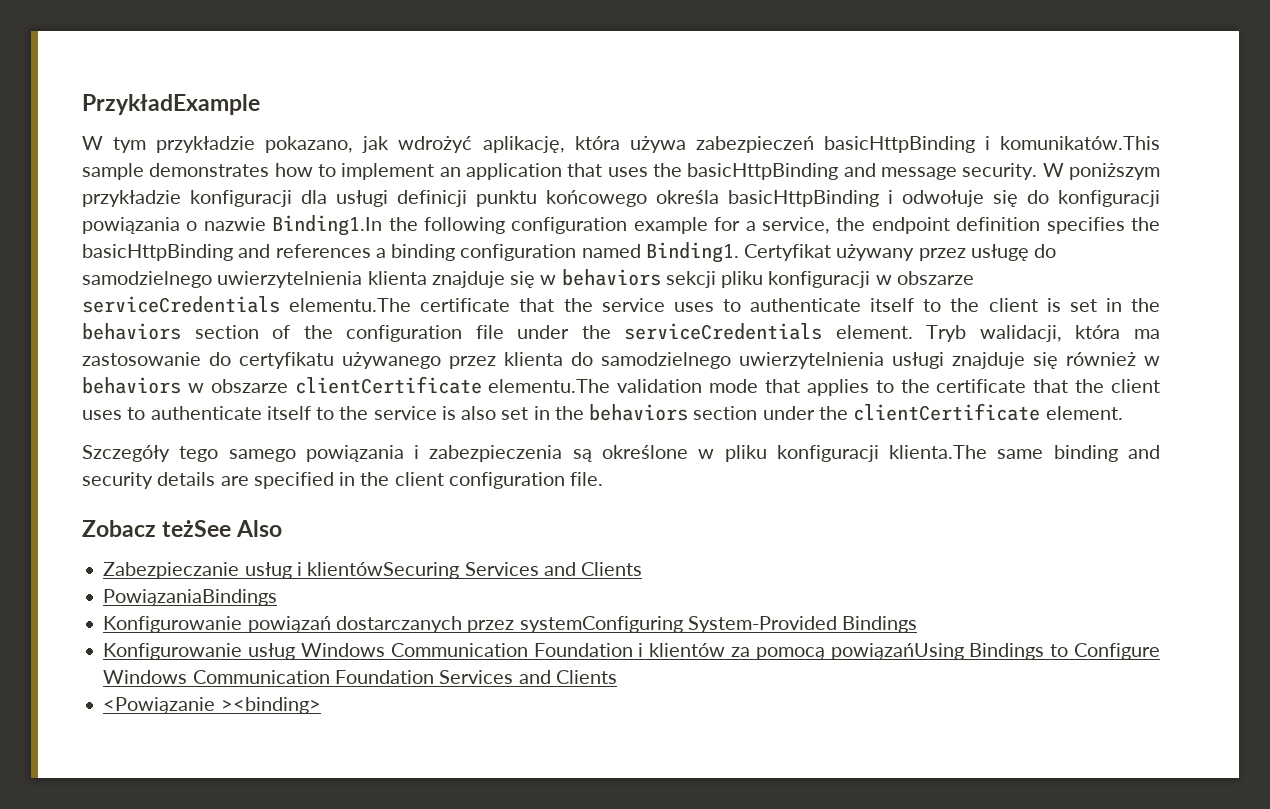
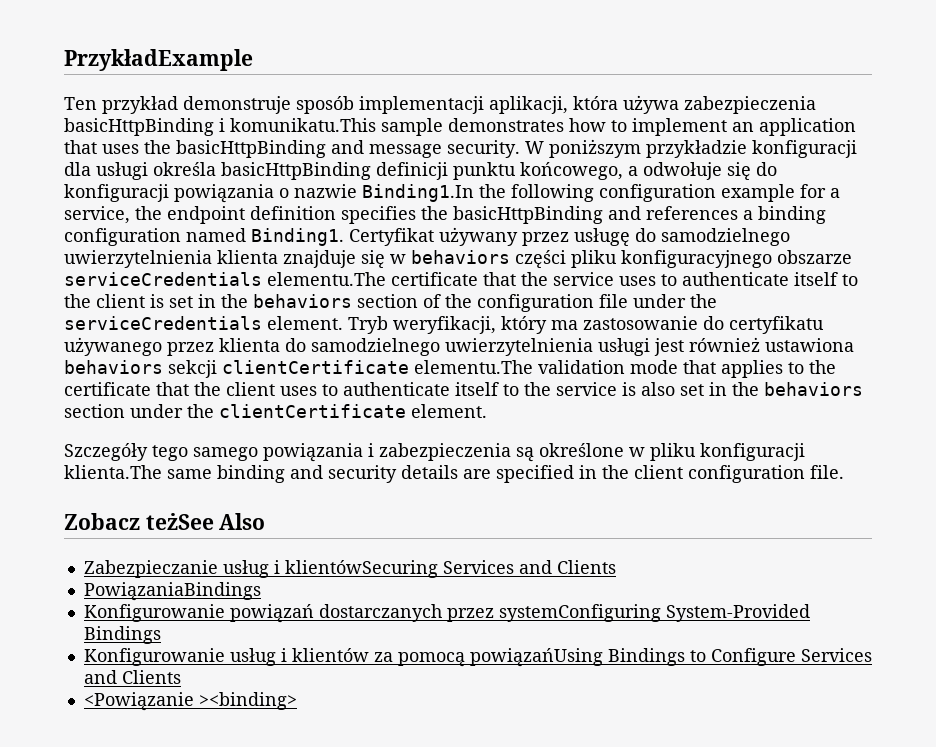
- W tym przykładzie pokazano, jak wdrożyć aplikację, która używa zabezpieczeń basicHttpBinding i komunikatów.This sample demonstrates how to implement an application that uses the basicHttpBinding and message security.
+ Ten przykład demonstruje sposób implementacji aplikacji, która używa zabezpieczenia basicHttpBinding i komunikatu.This sample demonstrates how to implement an application that uses the basicHttpBinding and message security.
- W poniższym przykładzie konfiguracji dla usługi definicji punktu końcowego określa basicHttpBinding i odwołuje się do konfiguracji powiązania o nazwie Binding1.In the following configuration example for a service, the endpoint definition specifies the basicHttpBinding and references a binding configuration named Binding1.
+ W poniższym przykładzie konfiguracji dla usługi określa basicHttpBinding definicji punktu końcowego, a odwołuje się do konfiguracji powiązania o nazwie Binding1.In the following configuration example for a service, the endpoint definition specifies the basicHttpBinding and references a binding configuration named Binding1.
- Certyfikat używany przez usługę do samodzielnego uwierzytelnienia klienta znajduje się w behaviors sekcji pliku konfiguracji w obszarze serviceCredentials elementu.The certificate that the service uses to authenticate itself to the client is set in the behaviors section of the configuration file under the serviceCredentials element.
+ Certyfikat używany przez usługę do samodzielnego uwierzytelnienia klienta znajduje się w behaviors części pliku konfiguracyjnego obszarze serviceCredentials elementu.The certificate that the service uses to authenticate itself to the client is set in the behaviors section of the configuration file under the serviceCredentials element.
- Tryb walidacji, która ma zastosowanie do certyfikatu używanego przez klienta do samodzielnego uwierzytelnienia usługi znajduje się również w behaviors w obszarze clientCertificate elementu.The validation mode that applies to the certificate that the client uses to authenticate itself to the service is also set in the behaviors section under the clientCertificate element.
+ Tryb weryfikacji, który ma zastosowanie do certyfikatu używanego przez klienta do samodzielnego uwierzytelnienia usługi jest również ustawiona behaviors sekcji clientCertificate elementu.The validation mode that applies to the certificate that the client uses to authenticate itself to the service is also set in the behaviors section under the clientCertificate element.
- Konfigurowanie usług Windows Communication Foundation i klientów za pomocą powiązańUsing Bindings to Configure Windows Communication Foundation Services and Clients
+ Konfigurowanie usług i klientów za pomocą powiązańUsing Bindings to Configure Services and Clients

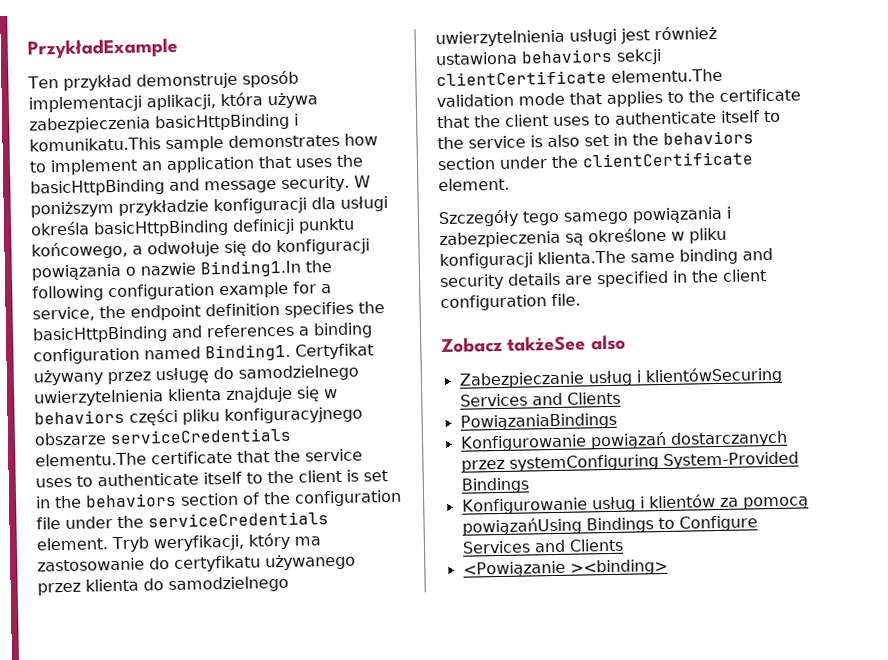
- Zobacz teżSee Also
+ Zobacz takżeSee also

